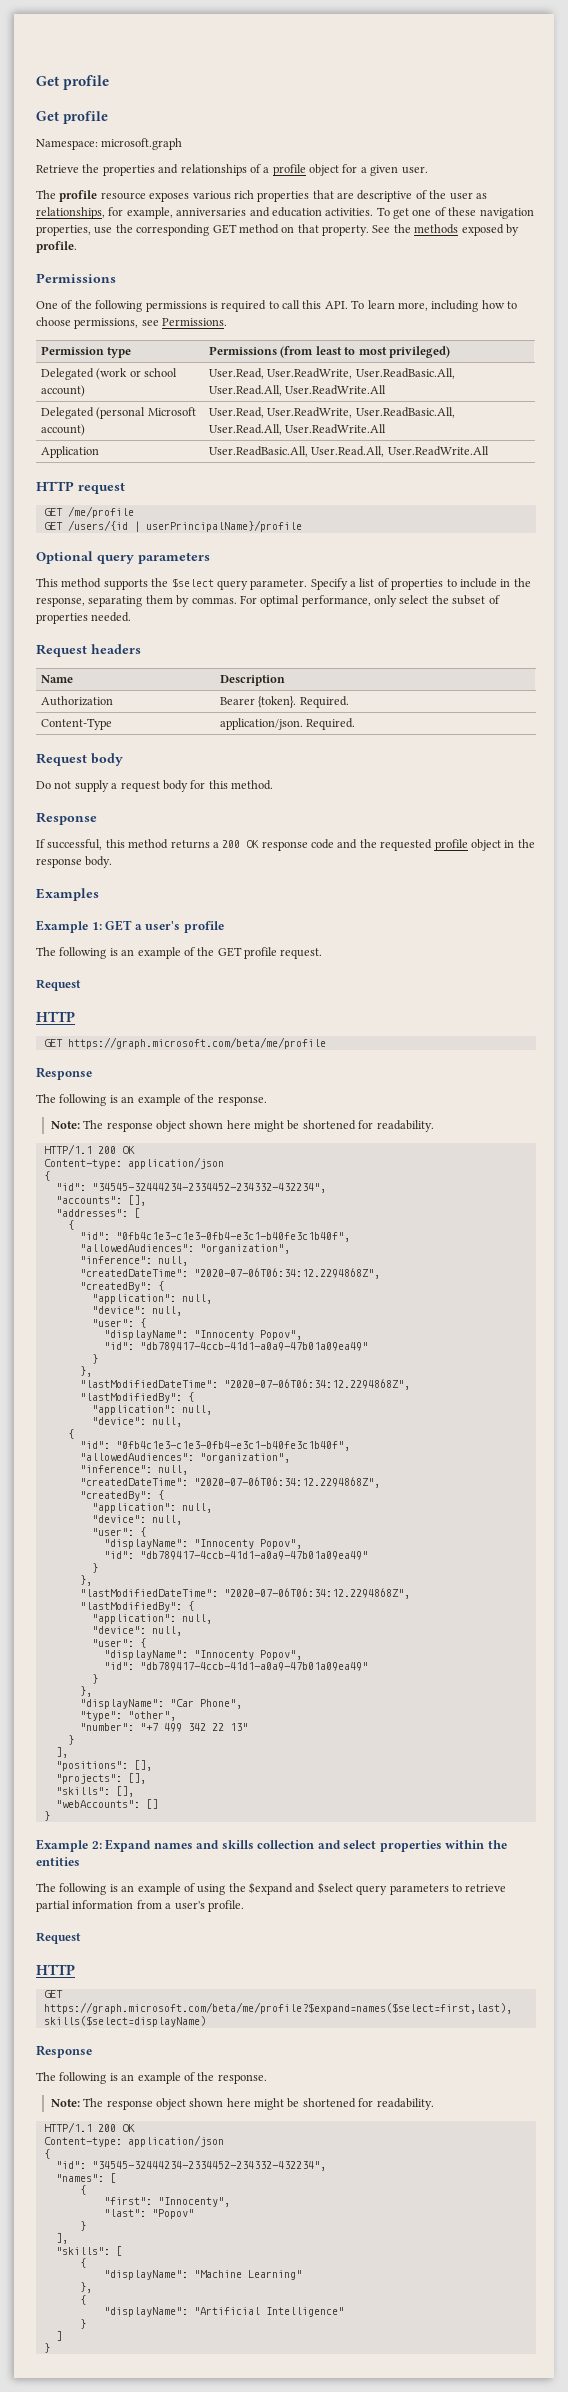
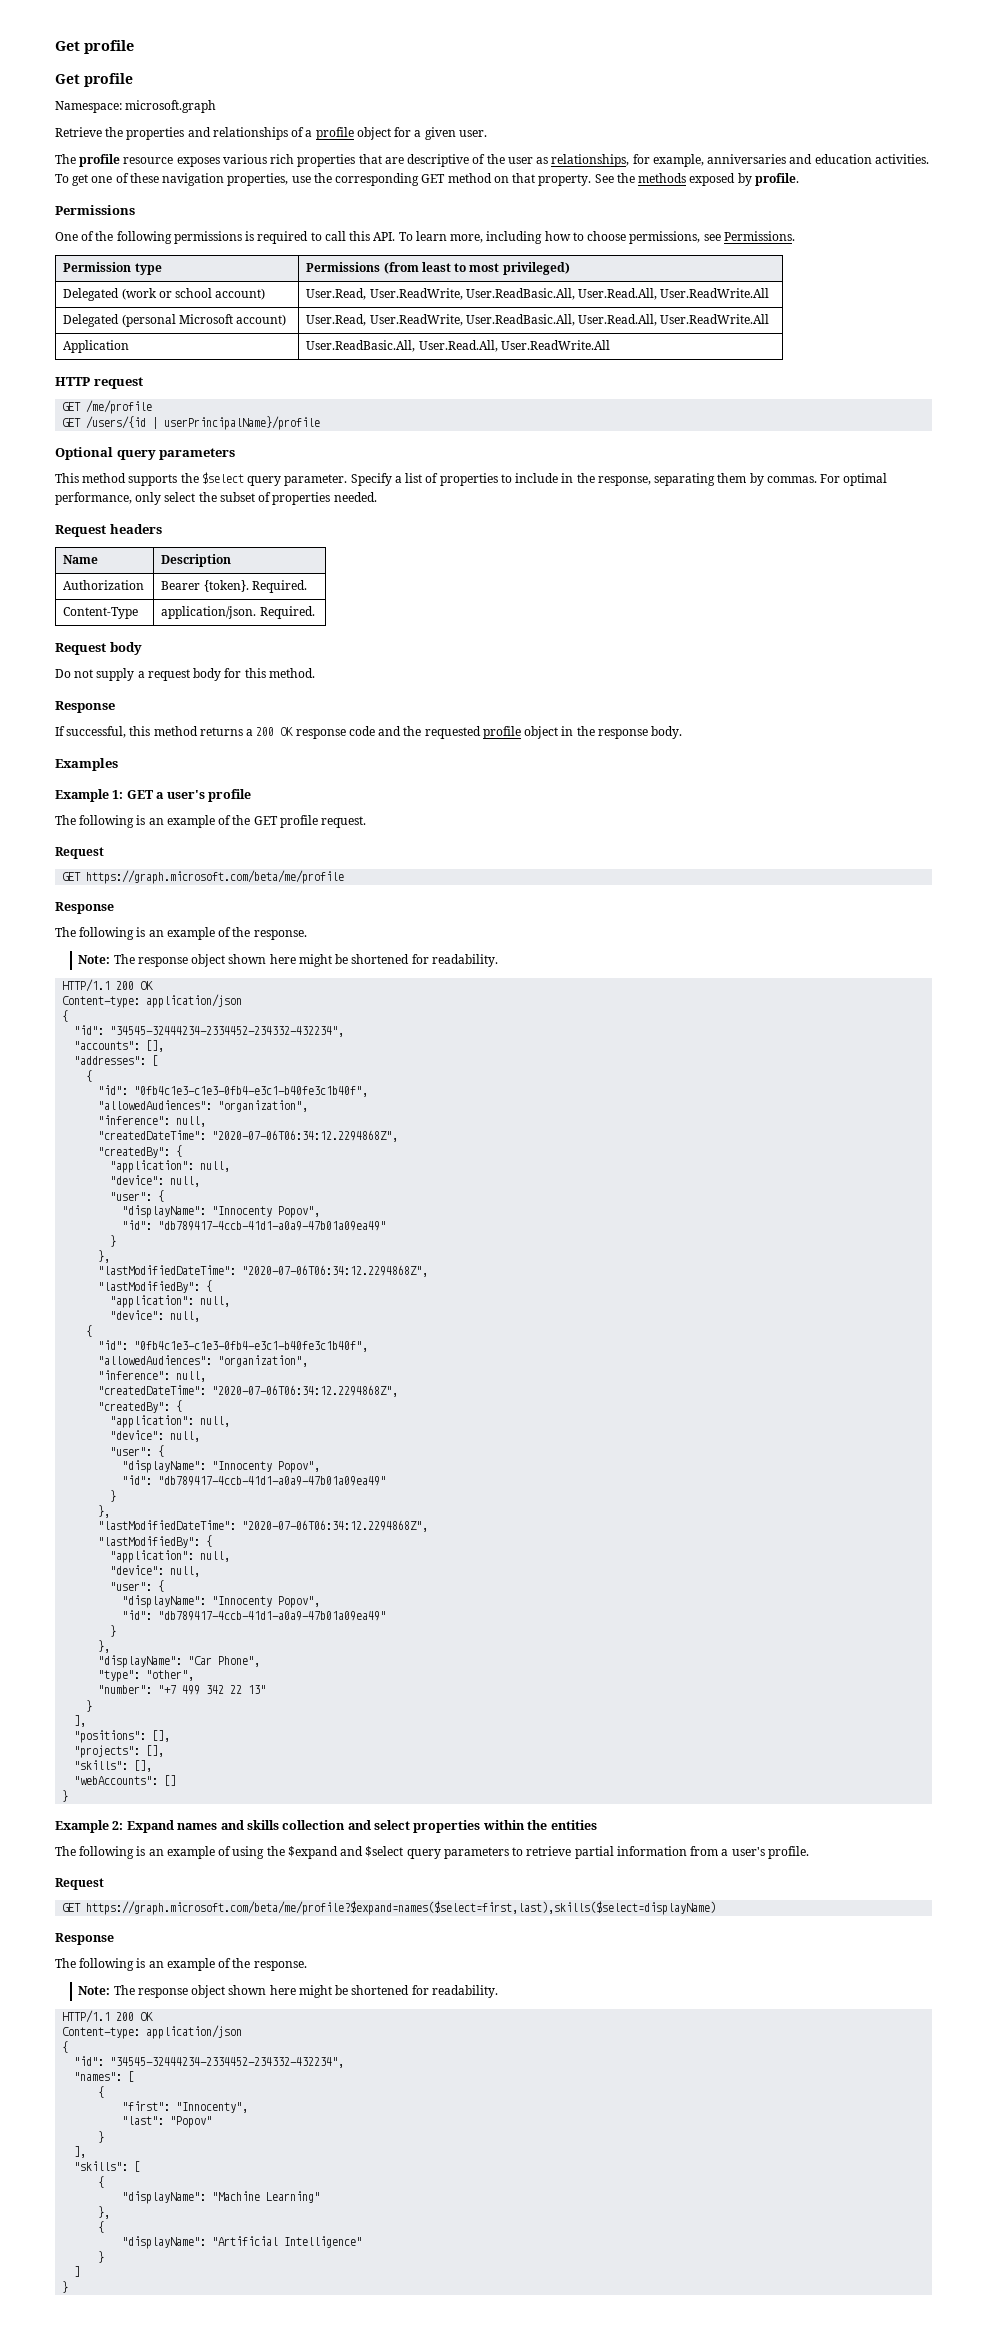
  The following is an example of the GET profile request.
  Request
- HTTP
  The following is an example of using the $expand and $select query parameters to retrieve partial information from a user's profile.
  Request
- HTTP

